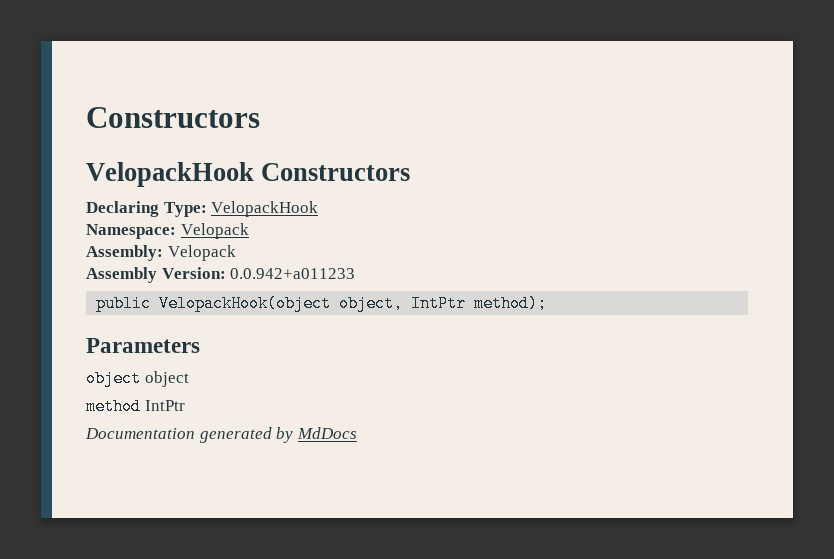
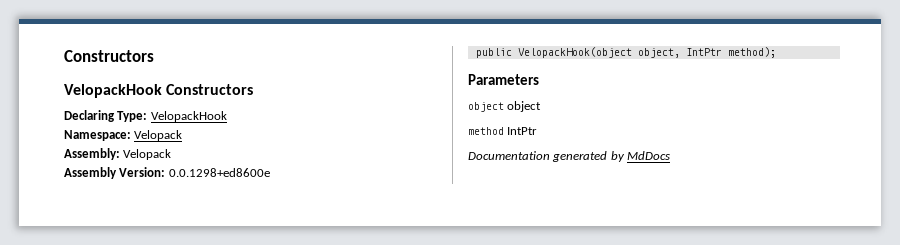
- Assembly Version: 0.0.942+a011233
+ Assembly Version: 0.0.1298+ed8600e

